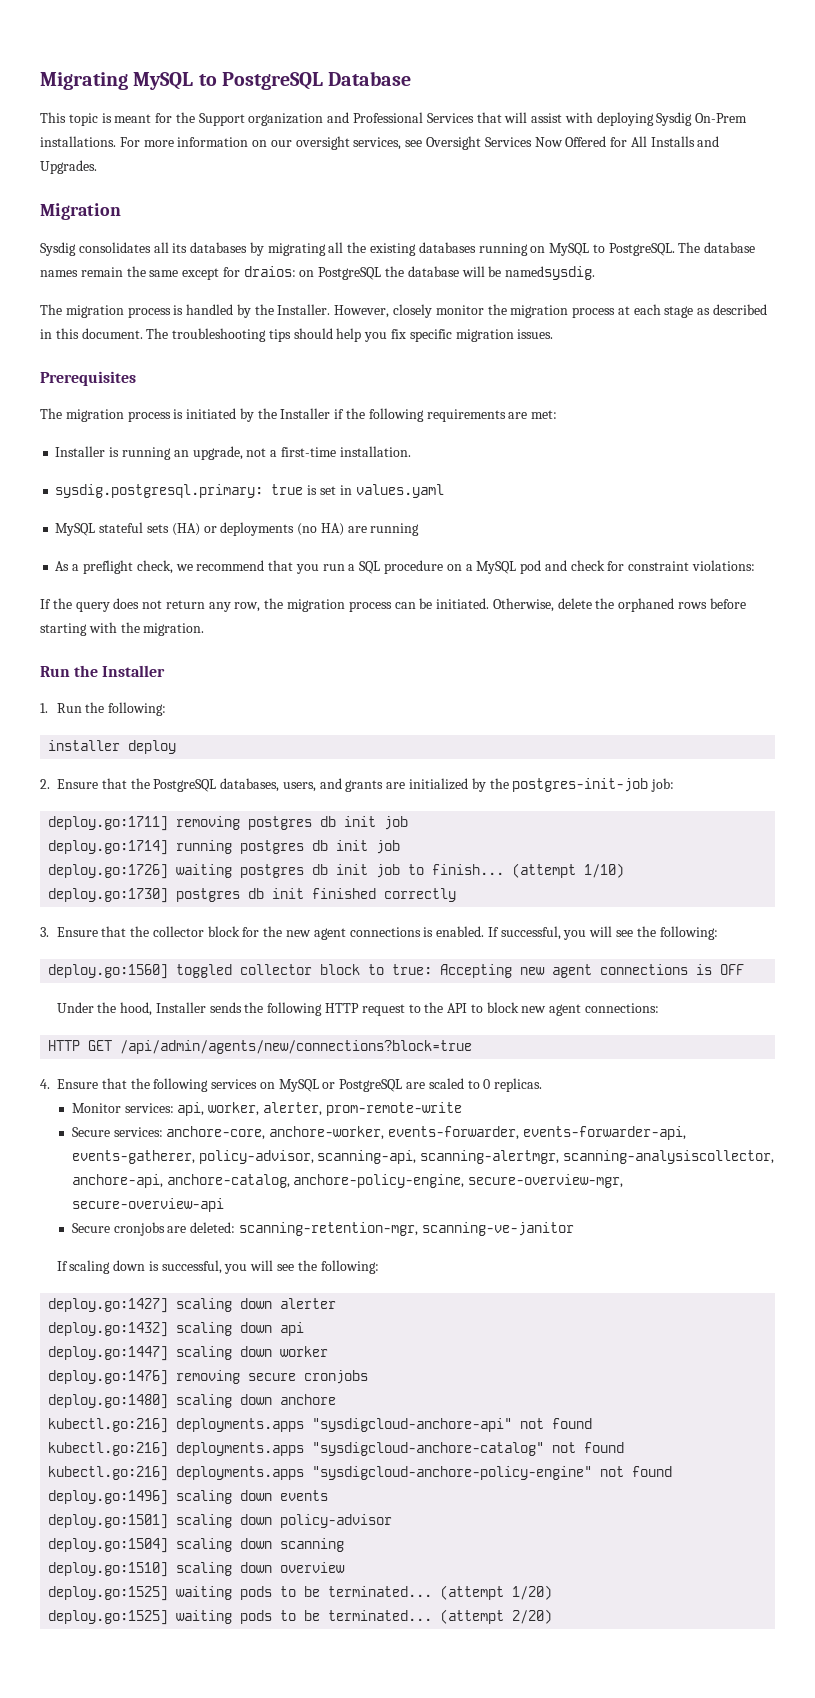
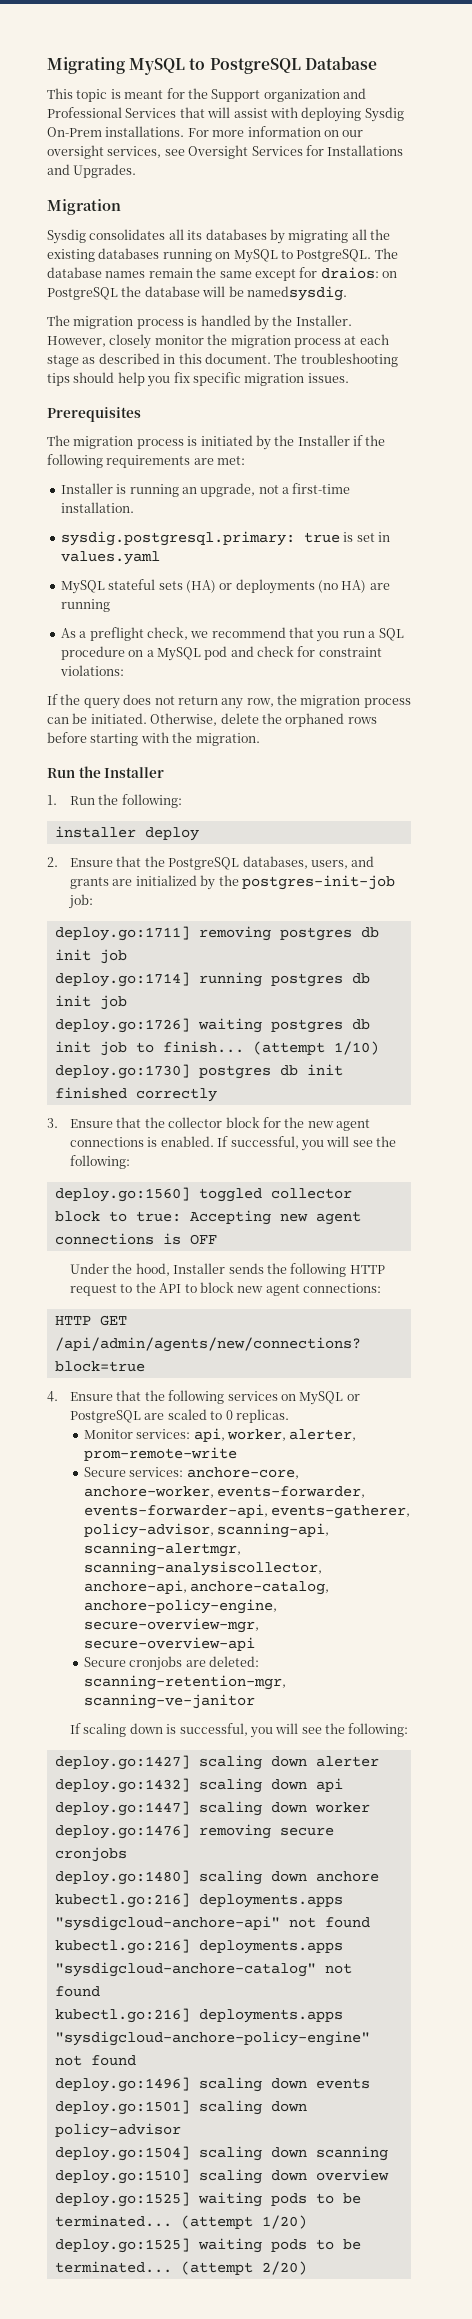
- For more information on our oversight services, see Oversight Services Now Offered for All Installs and Upgrades.
+ For more information on our oversight services, see Oversight Services for Installations and Upgrades.

